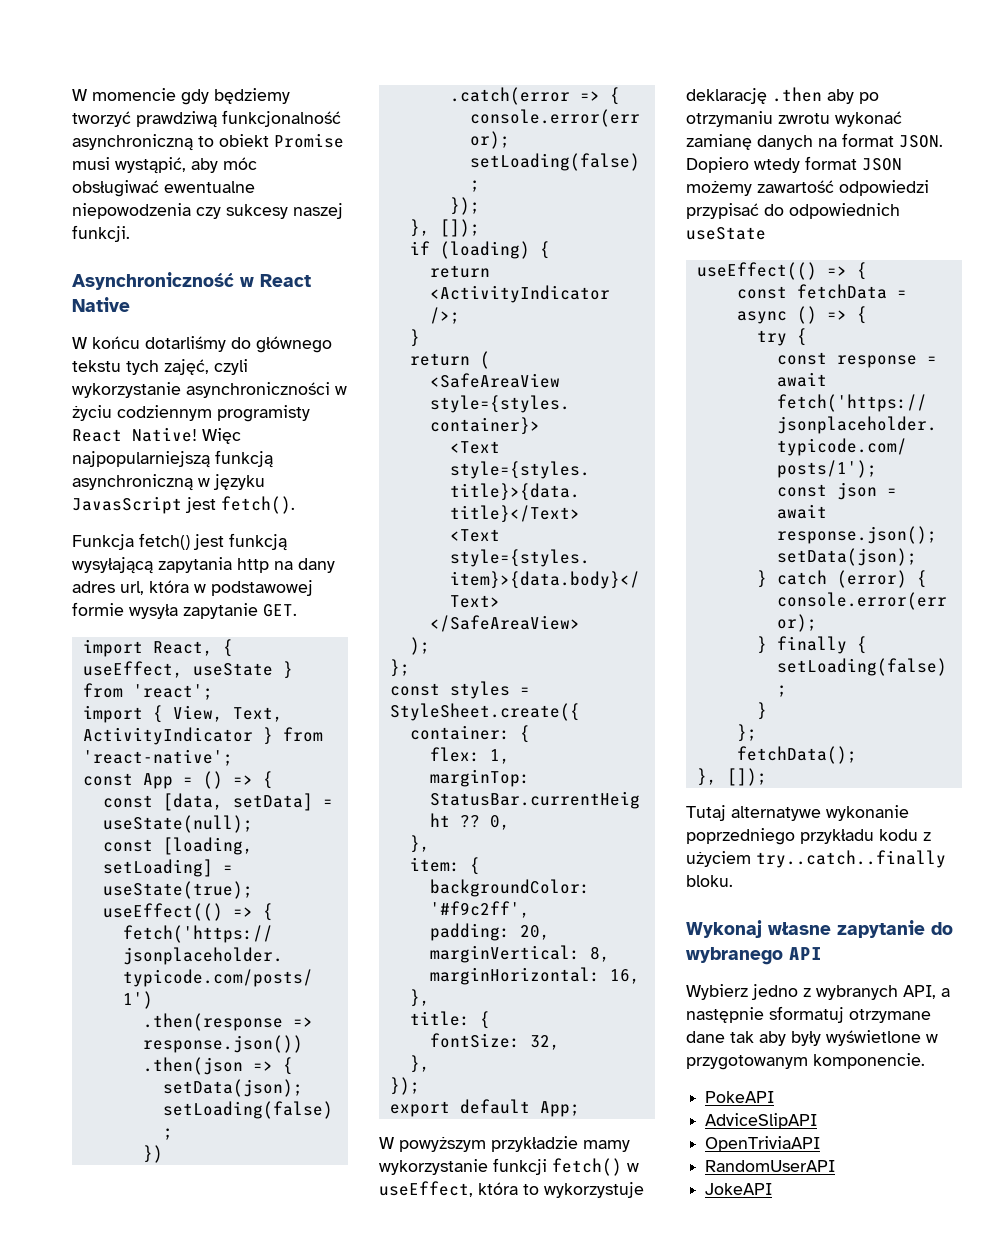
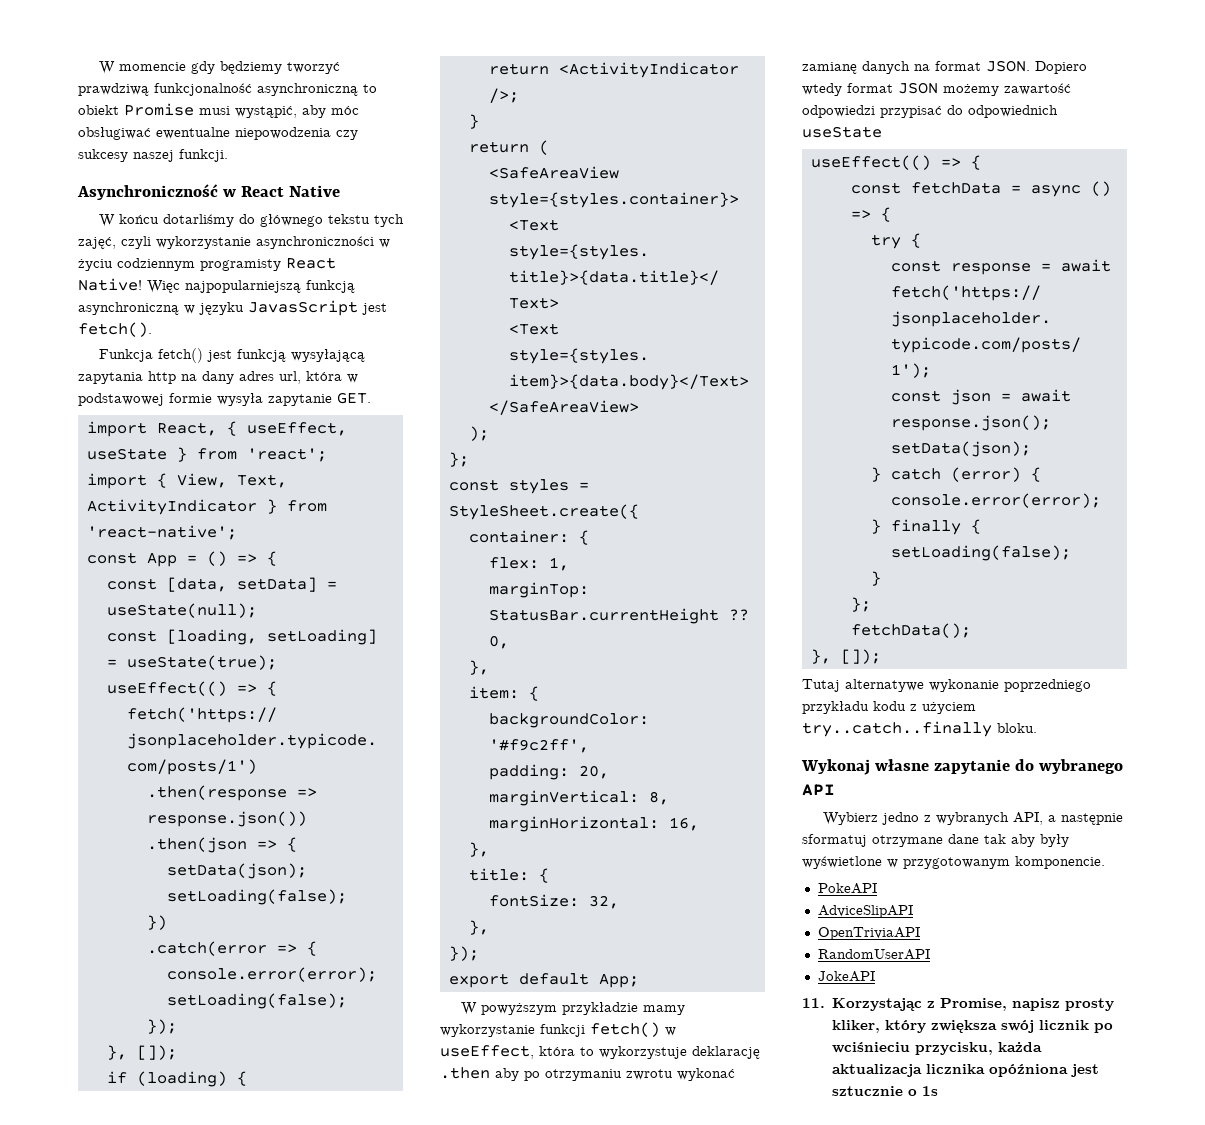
+ 11. Korzystając z Promise, napisz prosty kliker, który zwiększa swój licznik po wciśnieciu przycisku, każda aktualizacja licznika opóźniona jest sztucznie o 1s

